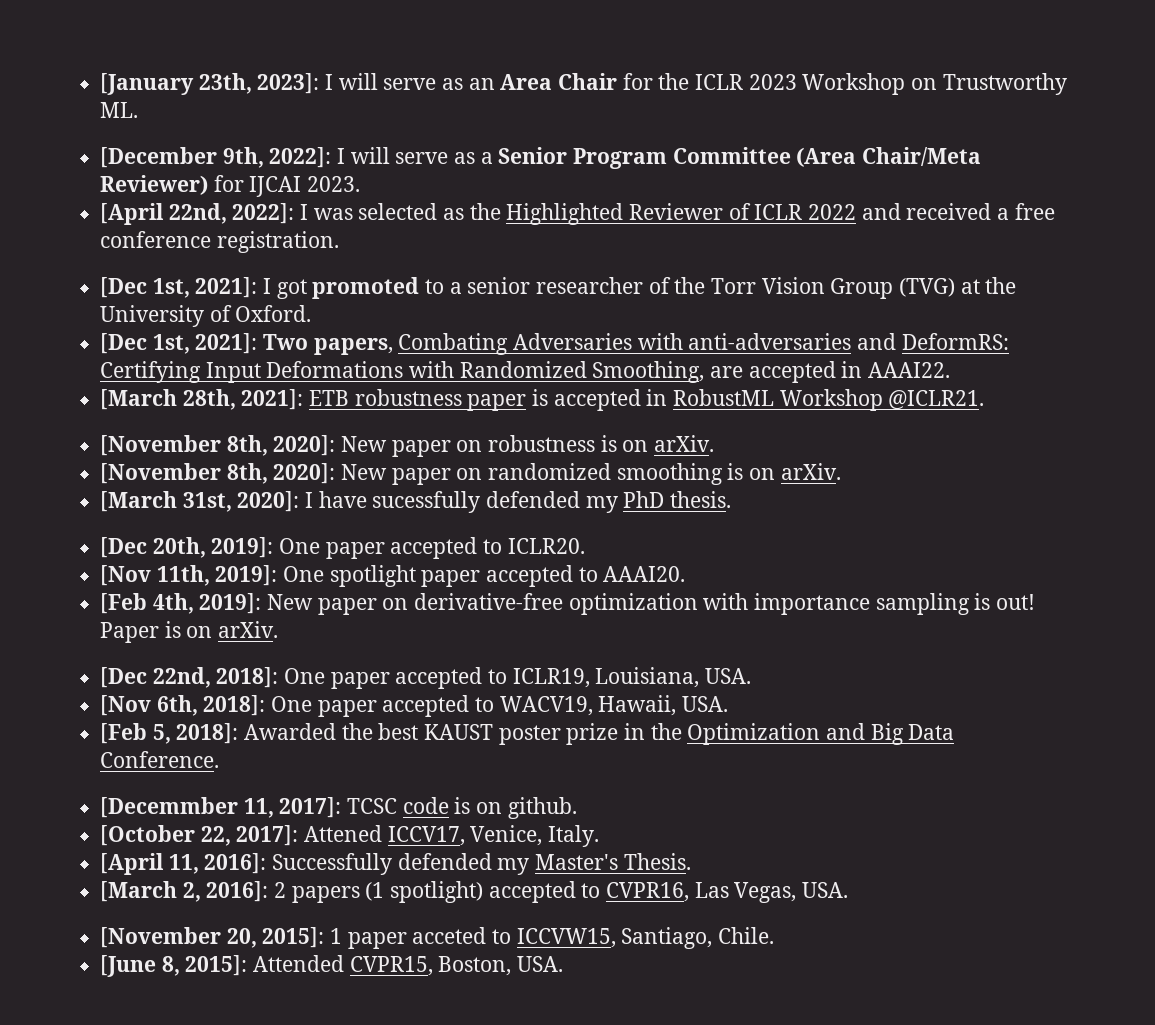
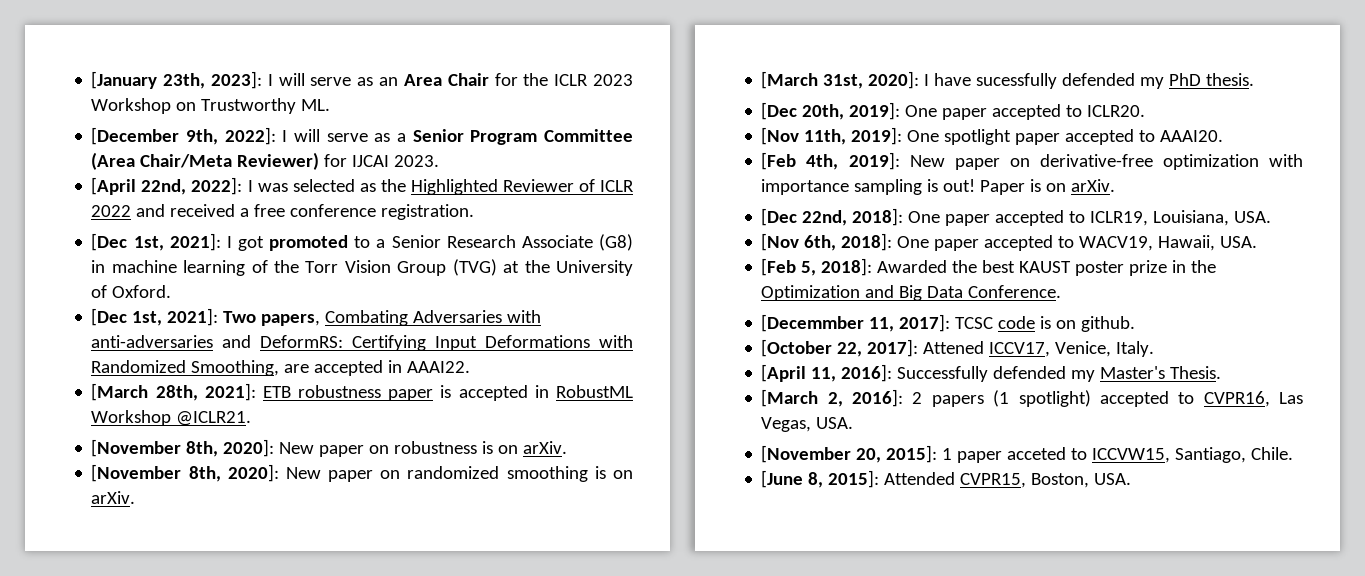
- [Dec 1st, 2021]: I got promoted to a senior researcher of the Torr Vision Group (TVG) at the University of Oxford.
+ [Dec 1st, 2021]: I got promoted to a Senior Research Associate (G8) in machine learning of the Torr Vision Group (TVG) at the University of Oxford.

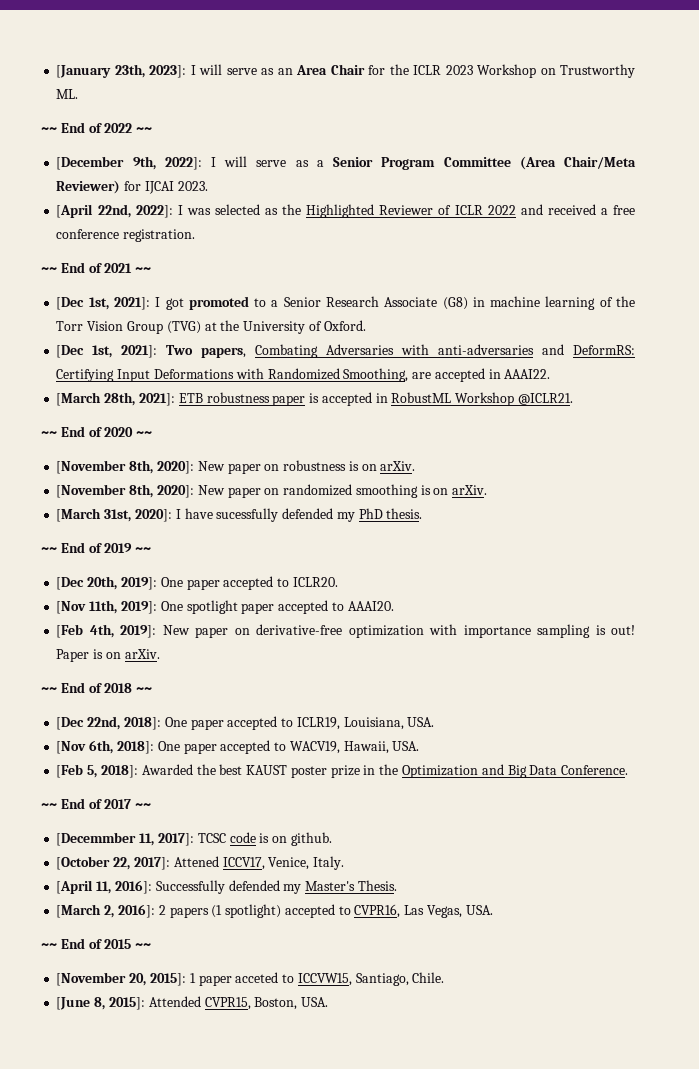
+ ~~ End of 2022 ~~
+ ~~ End of 2021 ~~
+ ~~ End of 2020 ~~
+ ~~ End of 2019 ~~
+ ~~ End of 2018 ~~
+ ~~ End of 2017 ~~
+ ~~ End of 2015 ~~

